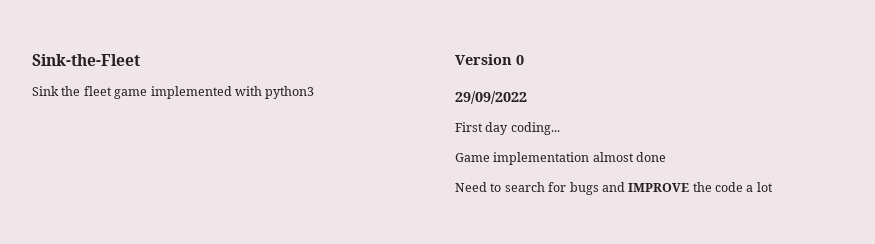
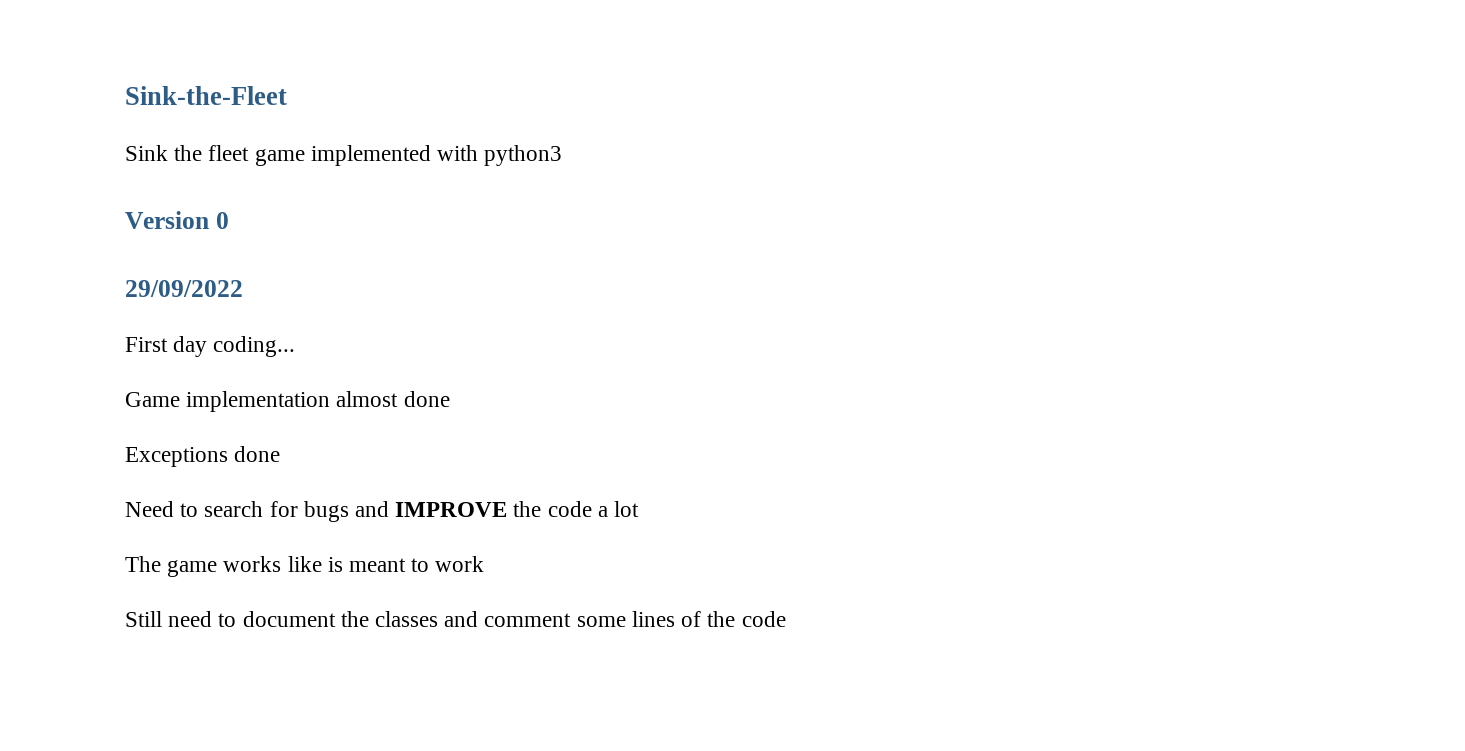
+ Exceptions done
+ The game works like is meant to work
+ Still need to document the classes and comment some lines of the code

